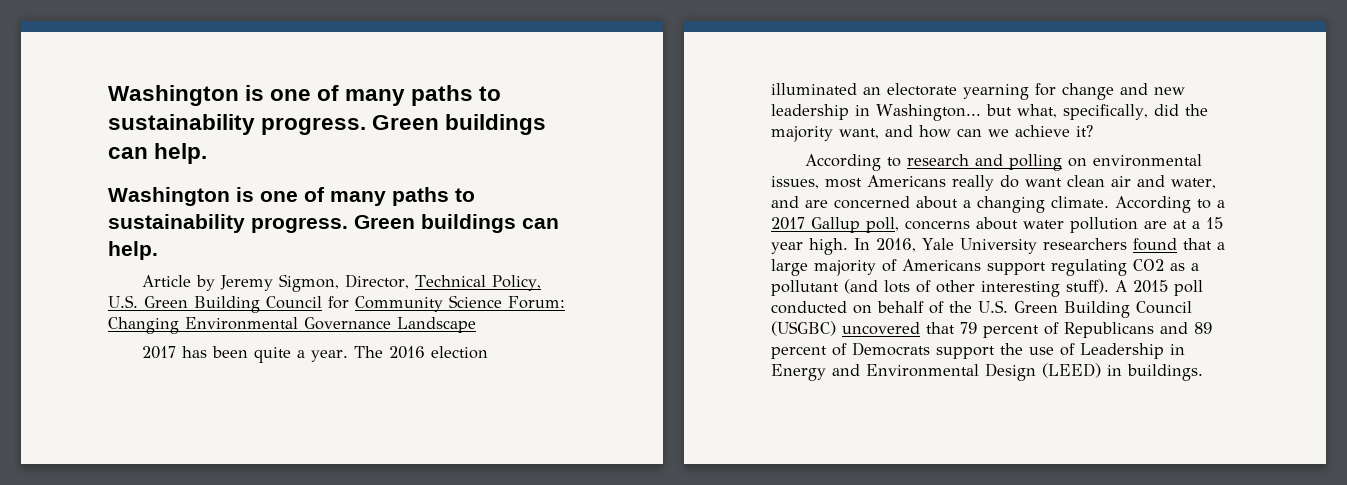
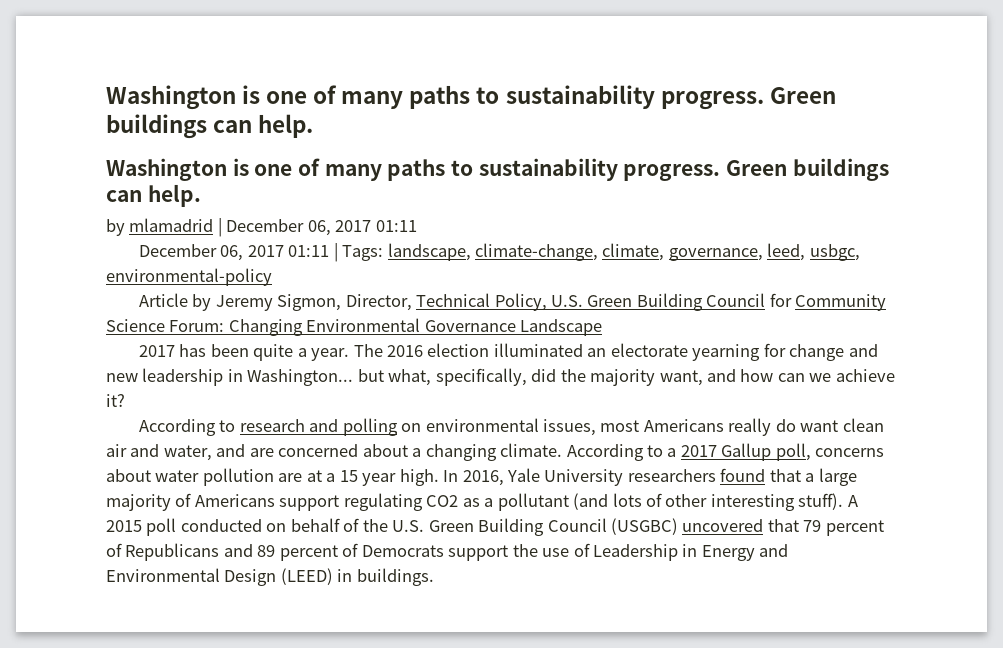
+ by mlamadrid | December 06, 2017 01:11
+ December 06, 2017 01:11 | Tags: landscape, climate-change, climate, governance, leed, usbgc, environmental-policy

